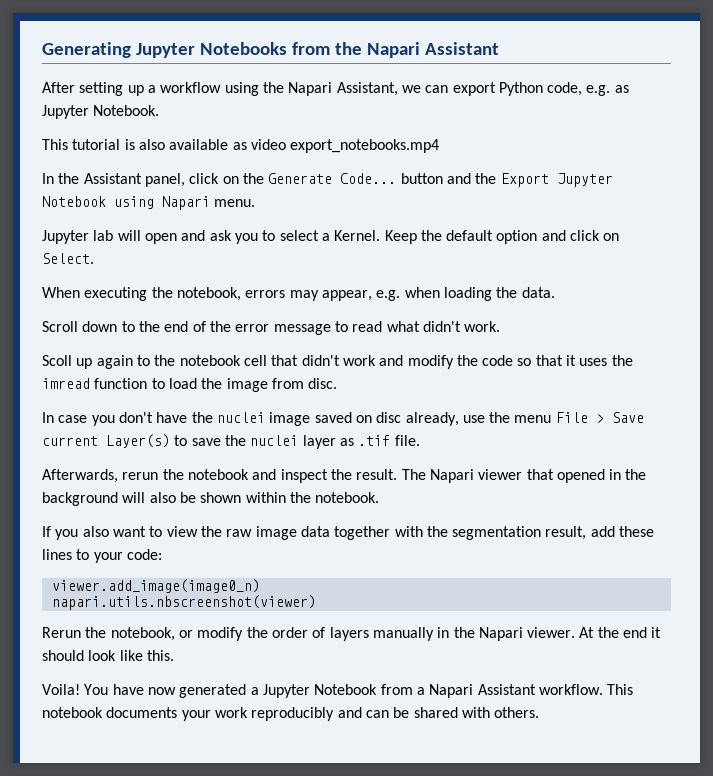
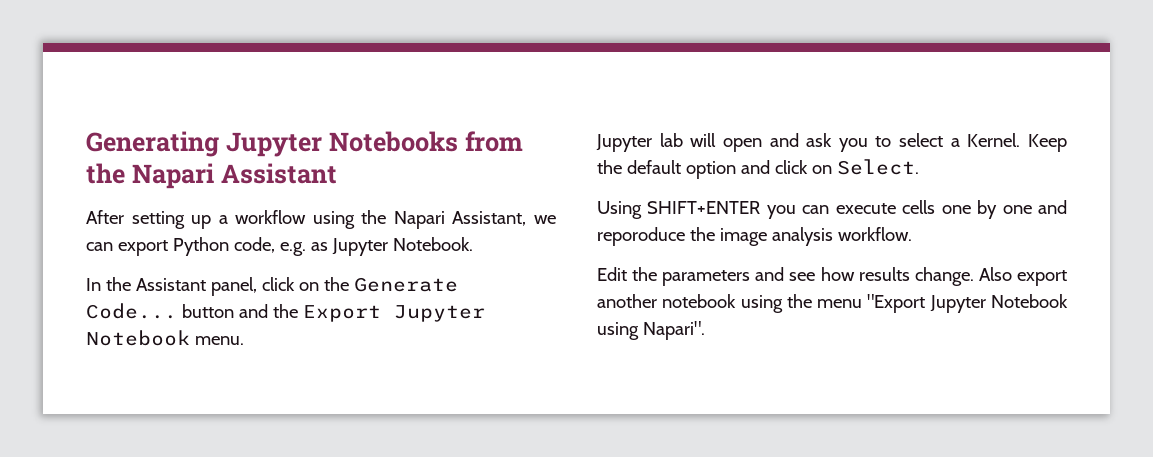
- This tutorial is also available as video export_notebooks.mp4
- In the Assistant panel, click on the Generate Code... button and the Export Jupyter Notebook using Napari menu.
+ In the Assistant panel, click on the Generate Code... button and the Export Jupyter Notebook menu.
- When executing the notebook, errors may appear, e.g. when loading the data.
- Scroll down to the end of the error message to read what didn't work.
- Scoll up again to the notebook cell that didn't work and modify the code so that it uses the imread function to load the image from disc.
- In case you don't have the nuclei image saved on disc already, use the menu File > Save current Layer(s) to save the nuclei layer as .tif file.
- Afterwards, rerun the notebook and inspect the result. The Napari viewer that opened in the background will also be shown within the notebook.
- If you also want to view the raw image data together with the segmentation result, add these lines to your code:
- viewer.add_image(image0_n)
- napari.utils.nbscreenshot(viewer)
- Rerun the notebook, or modify the order of layers manually in the Napari viewer. At the end it should look like this.
- Voila! You have now generated a Jupyter Notebook from a Napari Assistant workflow. This notebook documents your work reproducibly and can be shared with others.
+ Using SHIFT+ENTER you can execute cells one by one and reporoduce the image analysis workflow.
+ Edit the parameters and see how results change. Also export another notebook using the menu "Export Jupyter Notebook using Napari".

